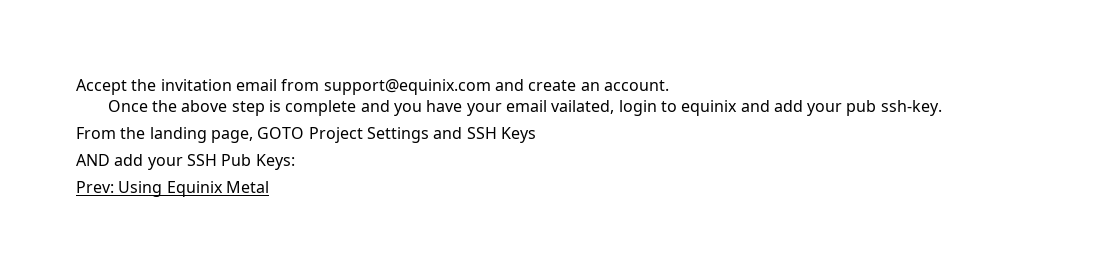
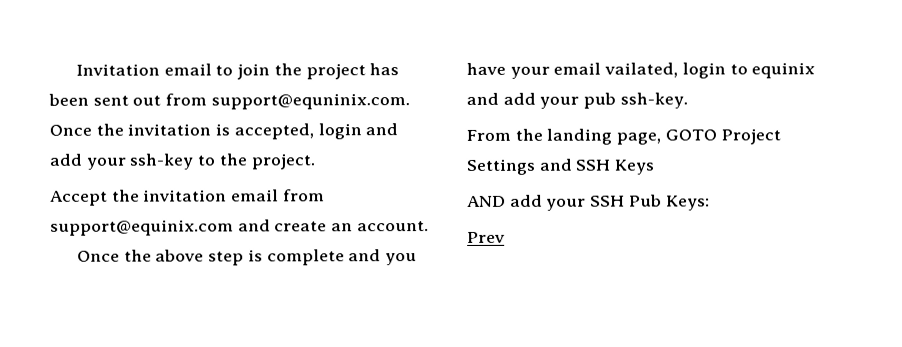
+ Invitation email to join the project has been sent out from support@equninix.com. Once the invitation is accepted, login and add your ssh-key to the project.
- Prev: Using Equinix Metal
+ Prev

